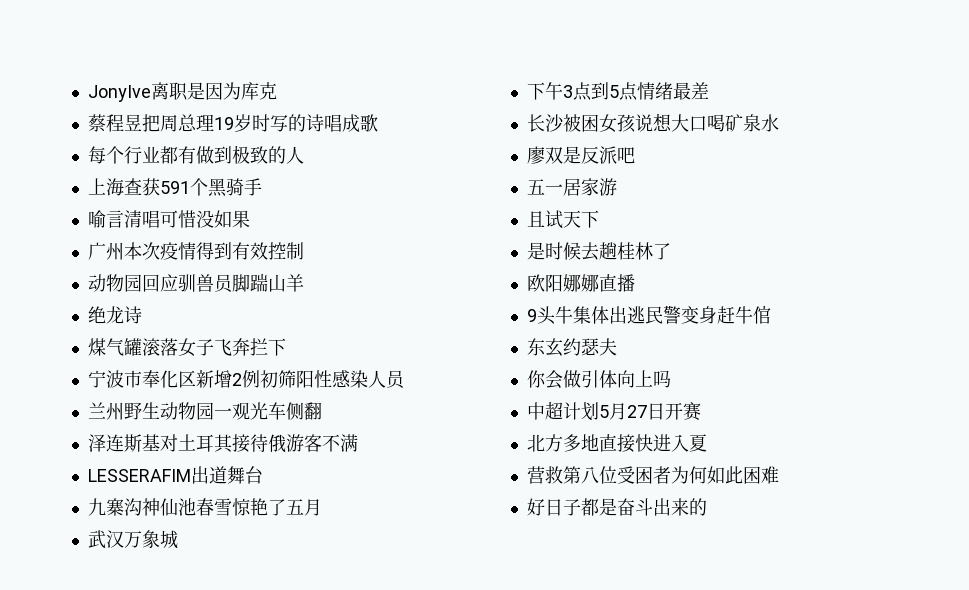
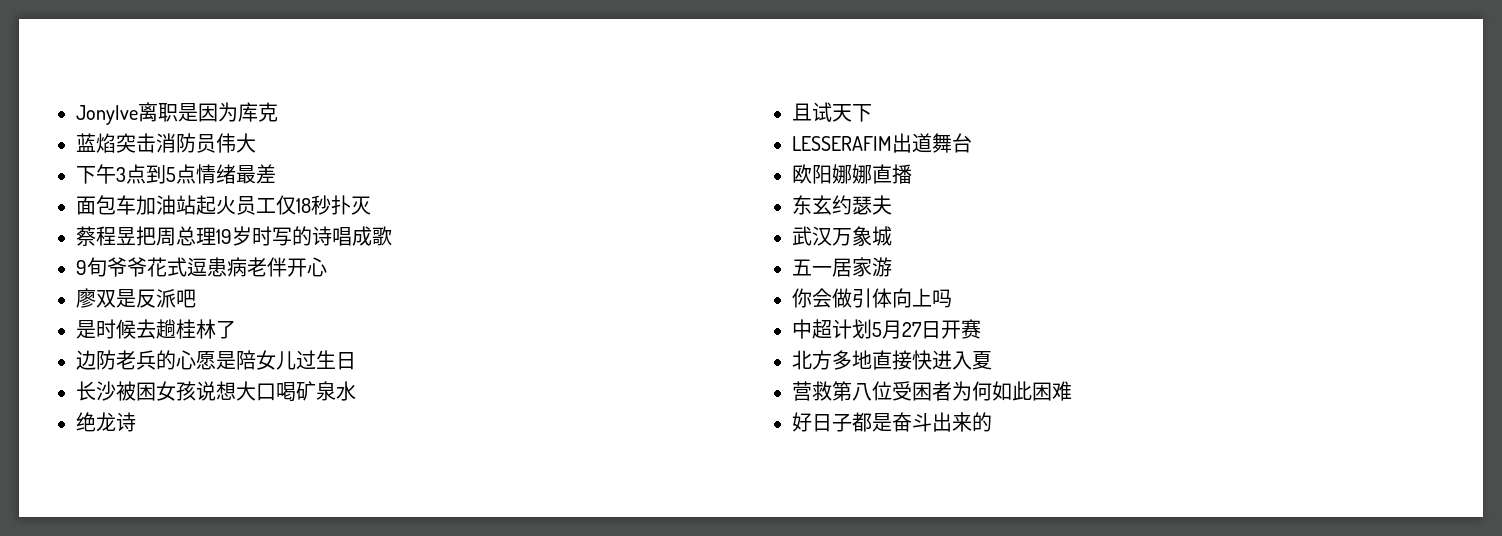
+ 蓝焰突击消防员伟大
+ 下午3点到5点情绪最差
+ 面包车加油站起火员工仅18秒扑灭
- 每个行业都有做到极致的人
- 上海查获591个黑骑手
- 喻言清唱可惜没如果
- 广州本次疫情得到有效控制
- 动物园回应驯兽员脚踹山羊
- 绝龙诗
- 煤气罐滚落女子飞奔拦下
- 宁波市奉化区新增2例初筛阳性感染人员
- 兰州野生动物园一观光车侧翻
- 泽连斯基对土耳其接待俄游客不满
- LESSERAFIM出道舞台
- 九寨沟神仙池春雪惊艳了五月
- 武汉万象城
- 下午3点到5点情绪最差
+ 9旬爷爷花式逗患病老伴开心
+ 廖双是反派吧
+ 是时候去趟桂林了
+ 边防老兵的心愿是陪女儿过生日
- 廖双是反派吧
+ 绝龙诗
+ 且试天下
+ LESSERAFIM出道舞台
+ 欧阳娜娜直播
+ 东玄约瑟夫
+ 武汉万象城
  五一居家游
- 且试天下
- 是时候去趟桂林了
- 欧阳娜娜直播
- 9头牛集体出逃民警变身赶牛倌
- 东玄约瑟夫

